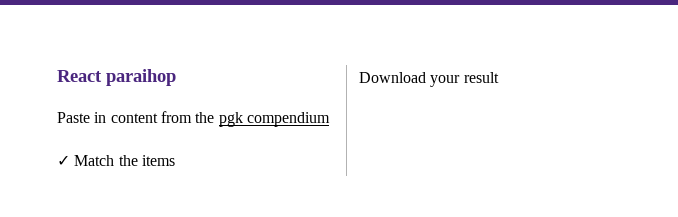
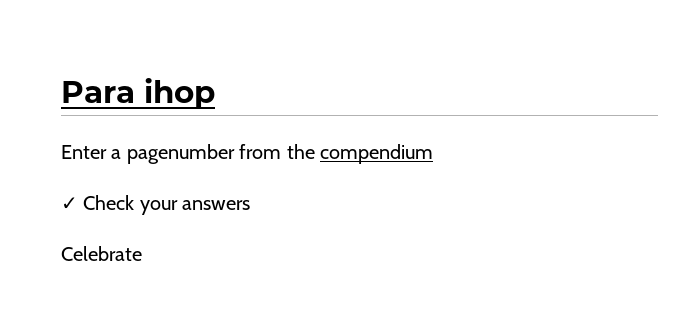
- React paraihop
- Paste in content from the pgk compendium
+ Para ihop
+ Enter a pagenumber from the compendium
- ✓ Match the items
- Download your result
+ ✓ Check your answers
+ Celebrate

